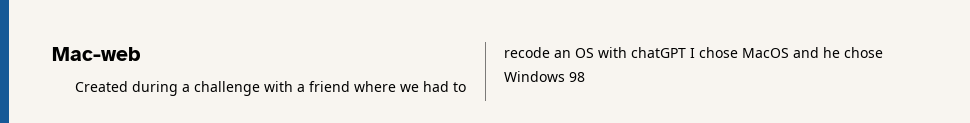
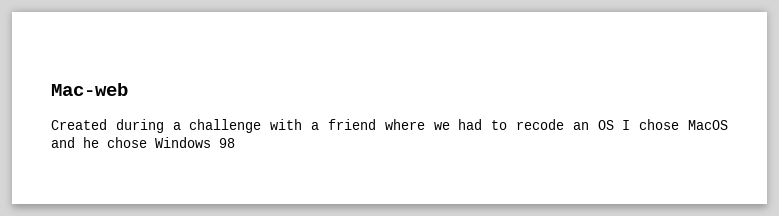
- Created during a challenge with a friend where we had to recode an OS with chatGPT I chose MacOS and he chose Windows 98
+ Created during a challenge with a friend where we had to recode an OS I chose MacOS and he chose Windows 98

